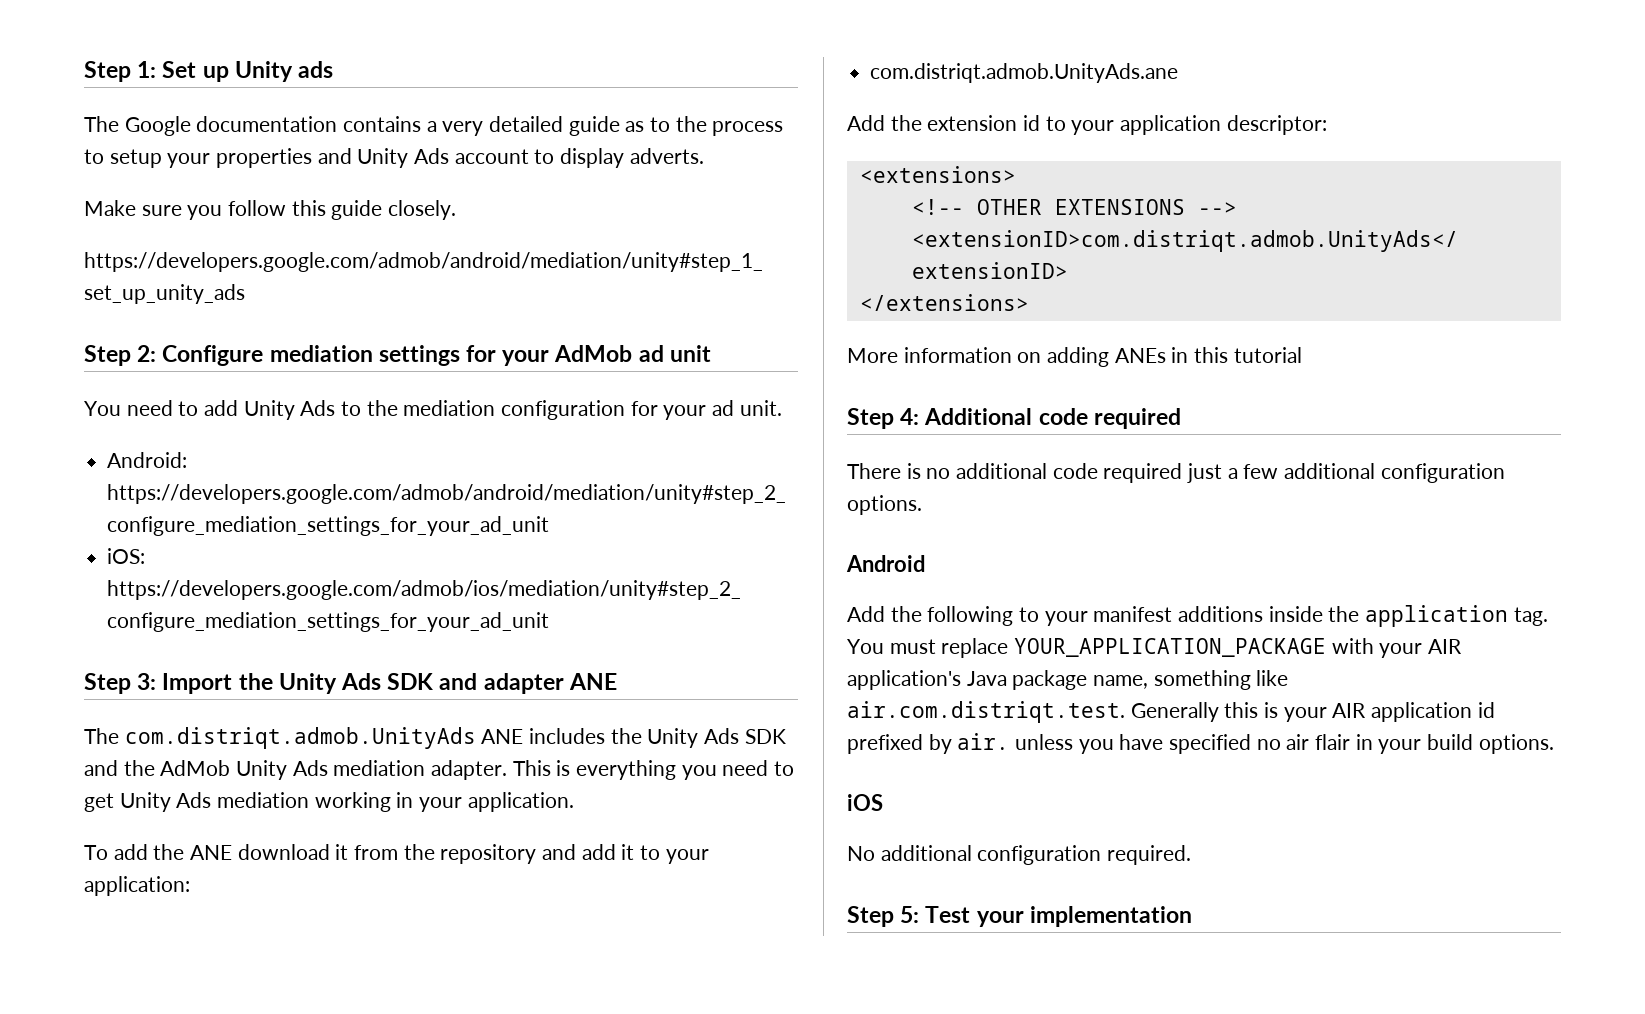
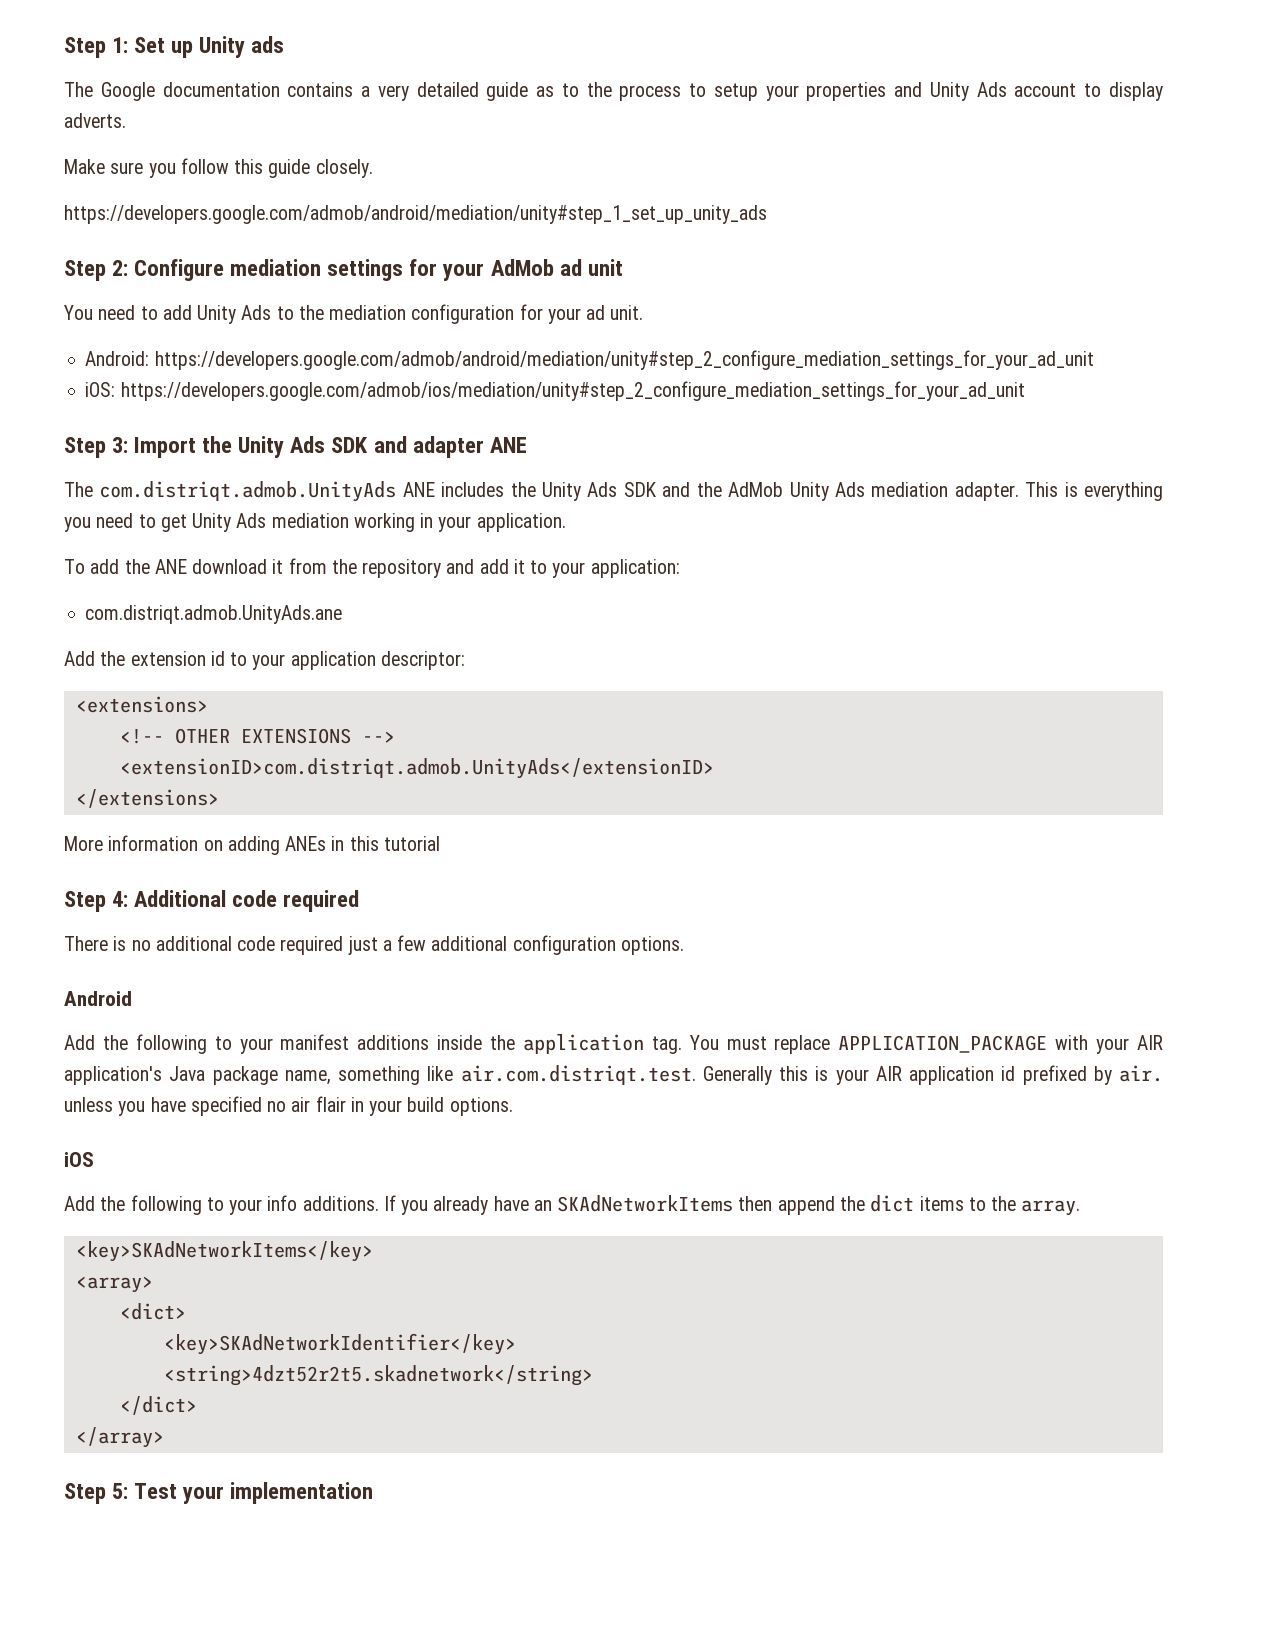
- You must replace YOUR_APPLICATION_PACKAGE with your AIR application's Java package name, something like air.com.distriqt.test. Generally this is your AIR application id prefixed by air. unless you have specified no air flair in your build options.
+ You must replace APPLICATION_PACKAGE with your AIR application's Java package name, something like air.com.distriqt.test. Generally this is your AIR application id prefixed by air. unless you have specified no air flair in your build options.
- No additional configuration required.
+ Add the following to your info additions. If you already have an SKAdNetworkItems then append the dict items to the array.
+ <key>SKAdNetworkItems</key>
+ <array>
+ <dict>
+ <key>SKAdNetworkIdentifier</key>
+ <string>4dzt52r2t5.skadnetwork</string>
+ </dict>
+ </array>

